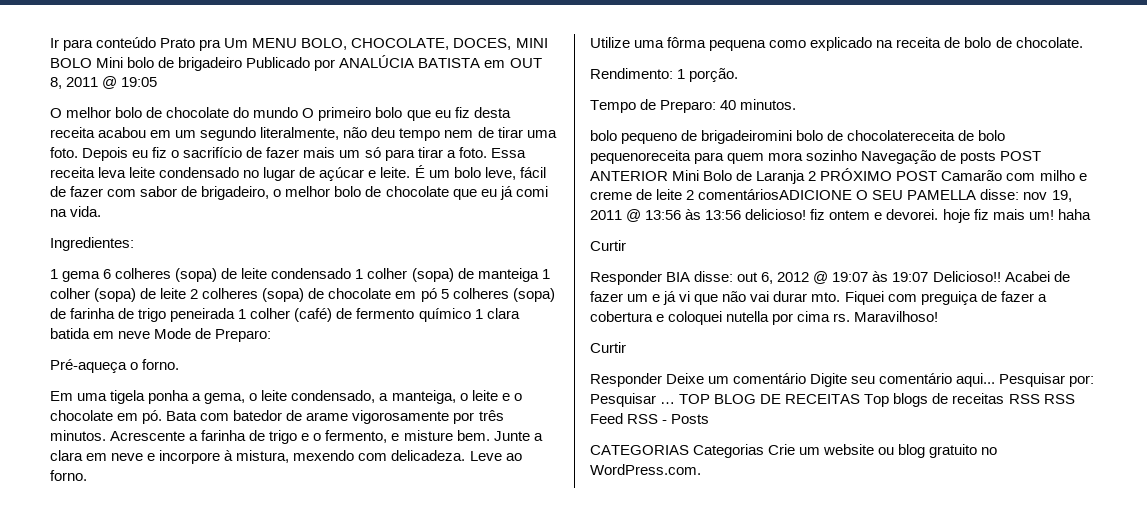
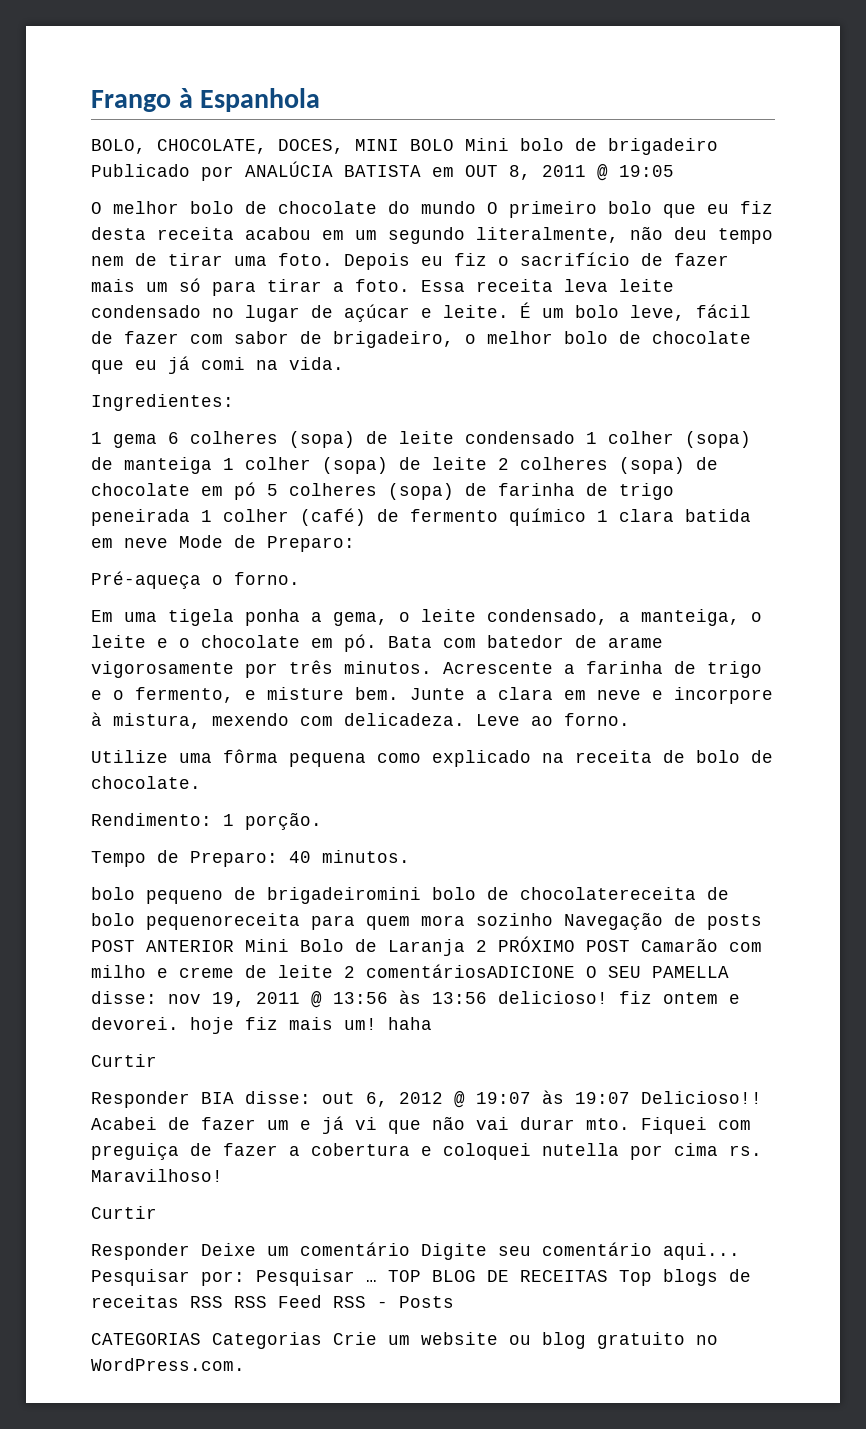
- Ir para conteúdo Prato pra Um MENU BOLO, CHOCOLATE, DOCES, MINI BOLO Mini bolo de brigadeiro Publicado por ANALÚCIA BATISTA em OUT 8, 2011 @ 19:05
+ Frango à Espanhola
+ BOLO, CHOCOLATE, DOCES, MINI BOLO Mini bolo de brigadeiro Publicado por ANALÚCIA BATISTA em OUT 8, 2011 @ 19:05

